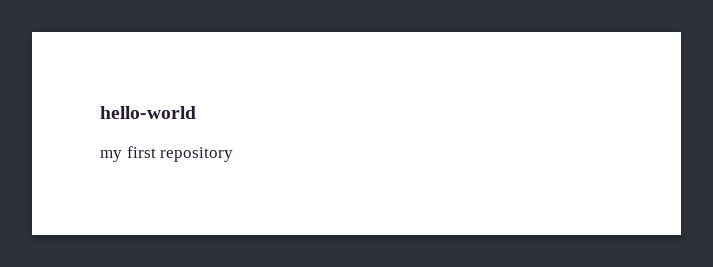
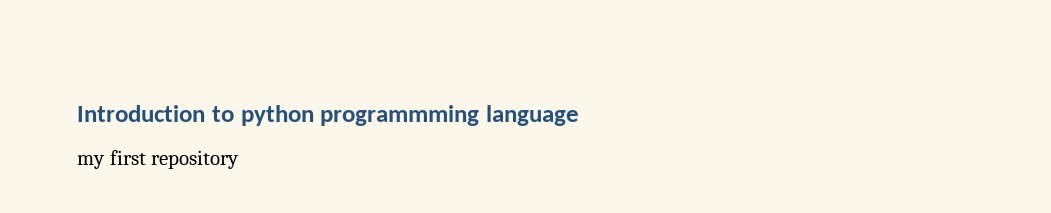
- hello-world
+ Introduction to python programmming language

